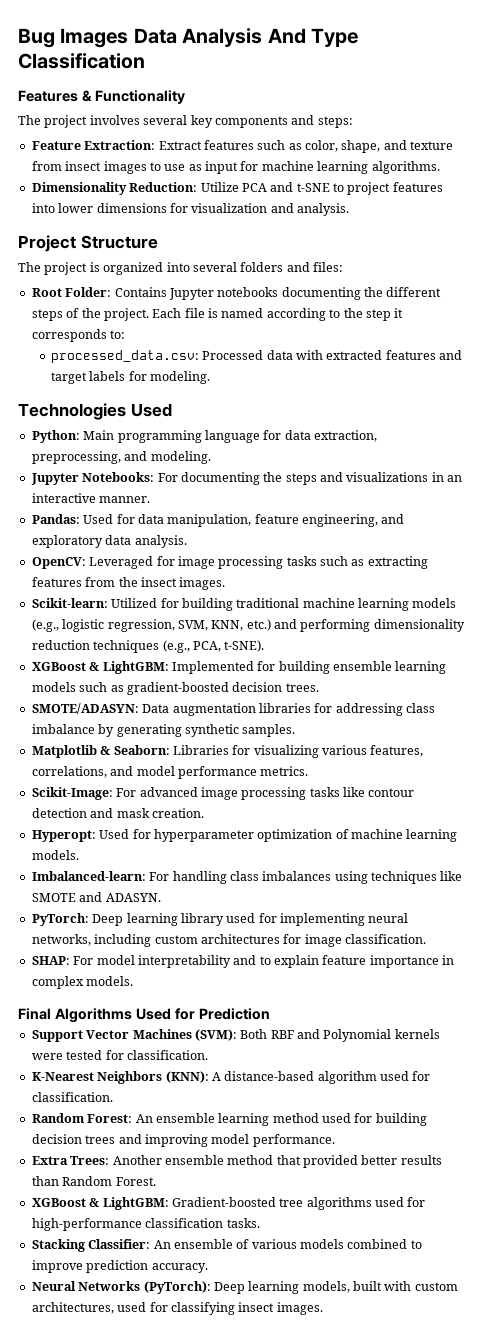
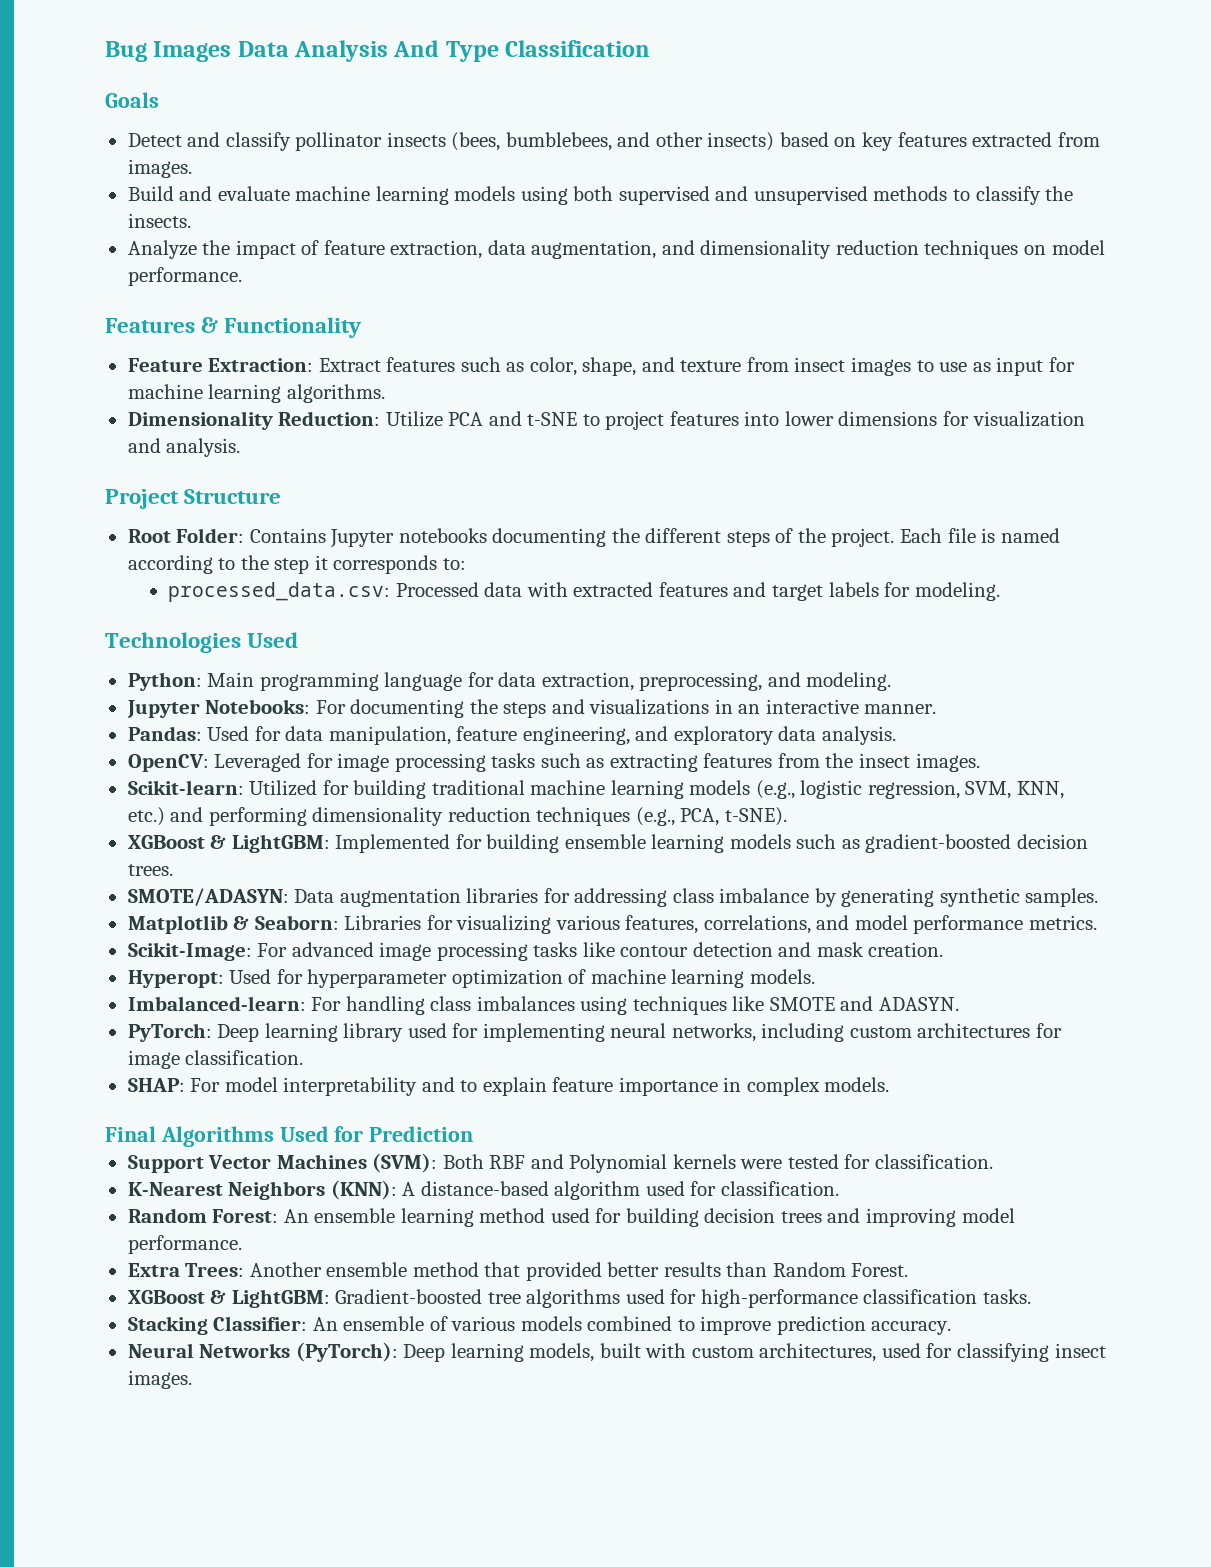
+ Goals
+ Detect and classify pollinator insects (bees, bumblebees, and other insects) based on key features extracted from images.
+ Build and evaluate machine learning models using both supervised and unsupervised methods to classify the insects.
+ Analyze the impact of feature extraction, data augmentation, and dimensionality reduction techniques on model performance.
  Features & Functionality
- The project involves several key components and steps:
- The project is organized into several folders and files:

